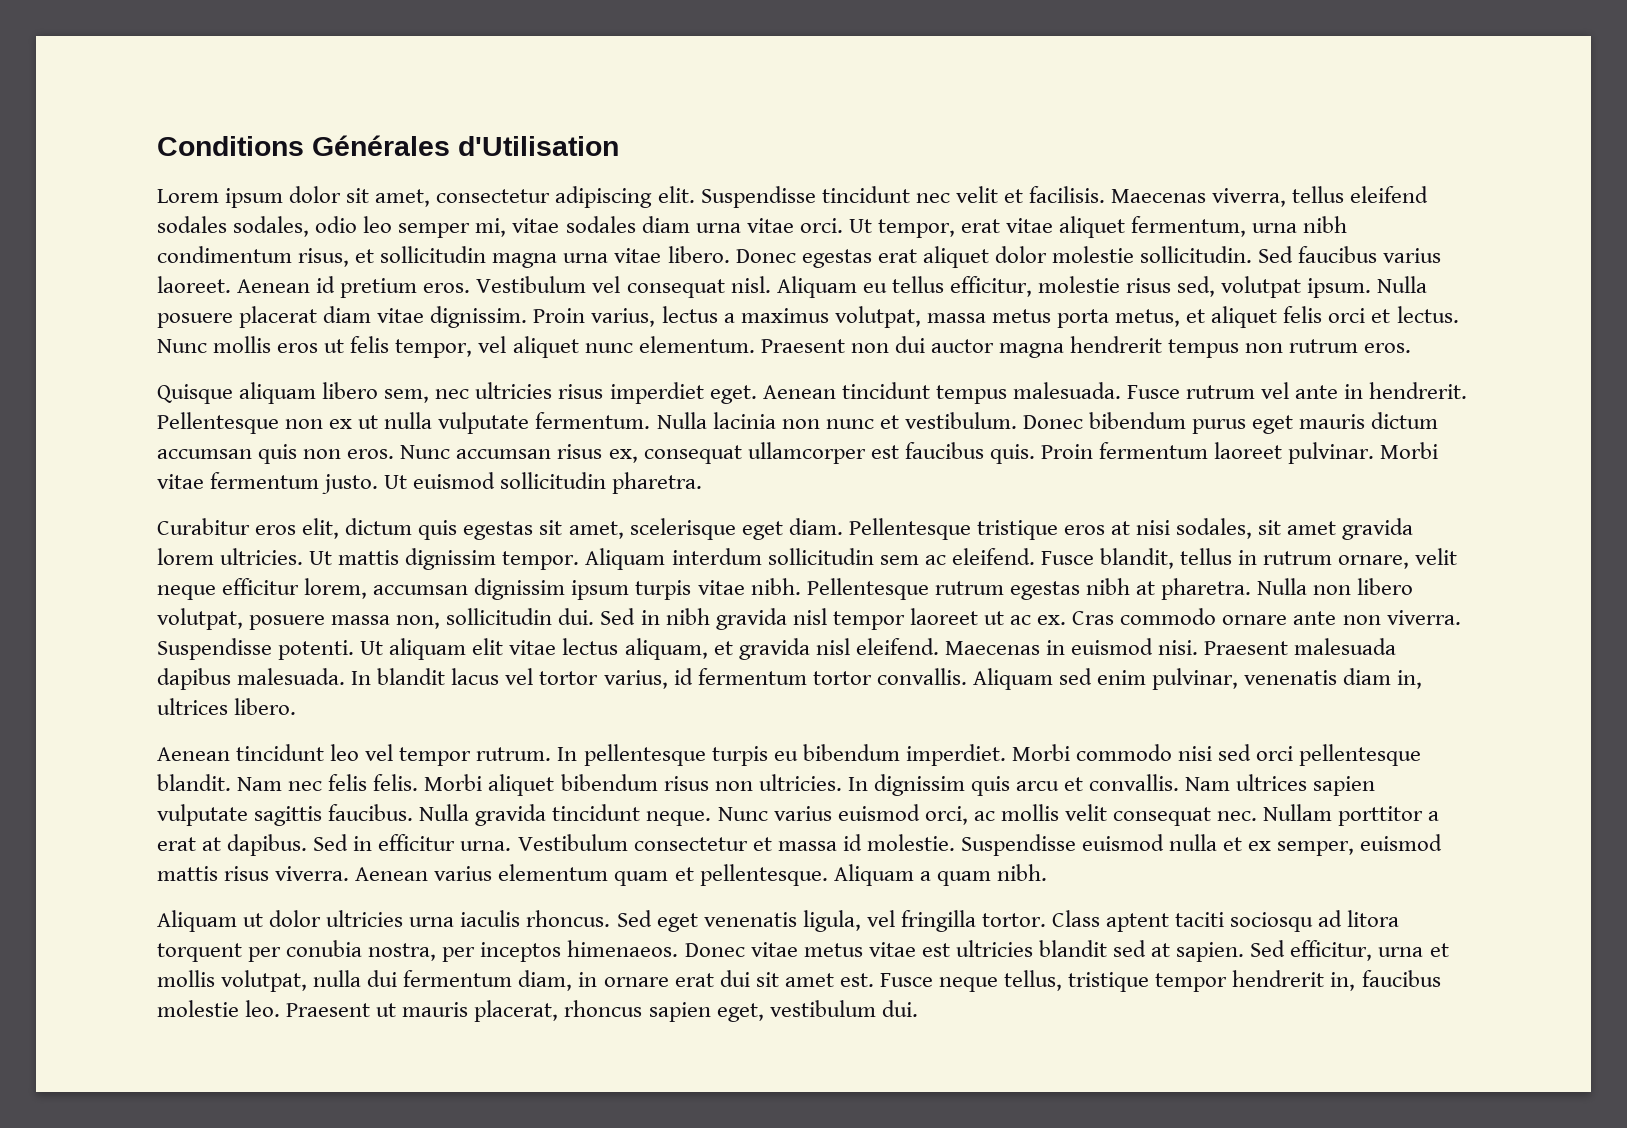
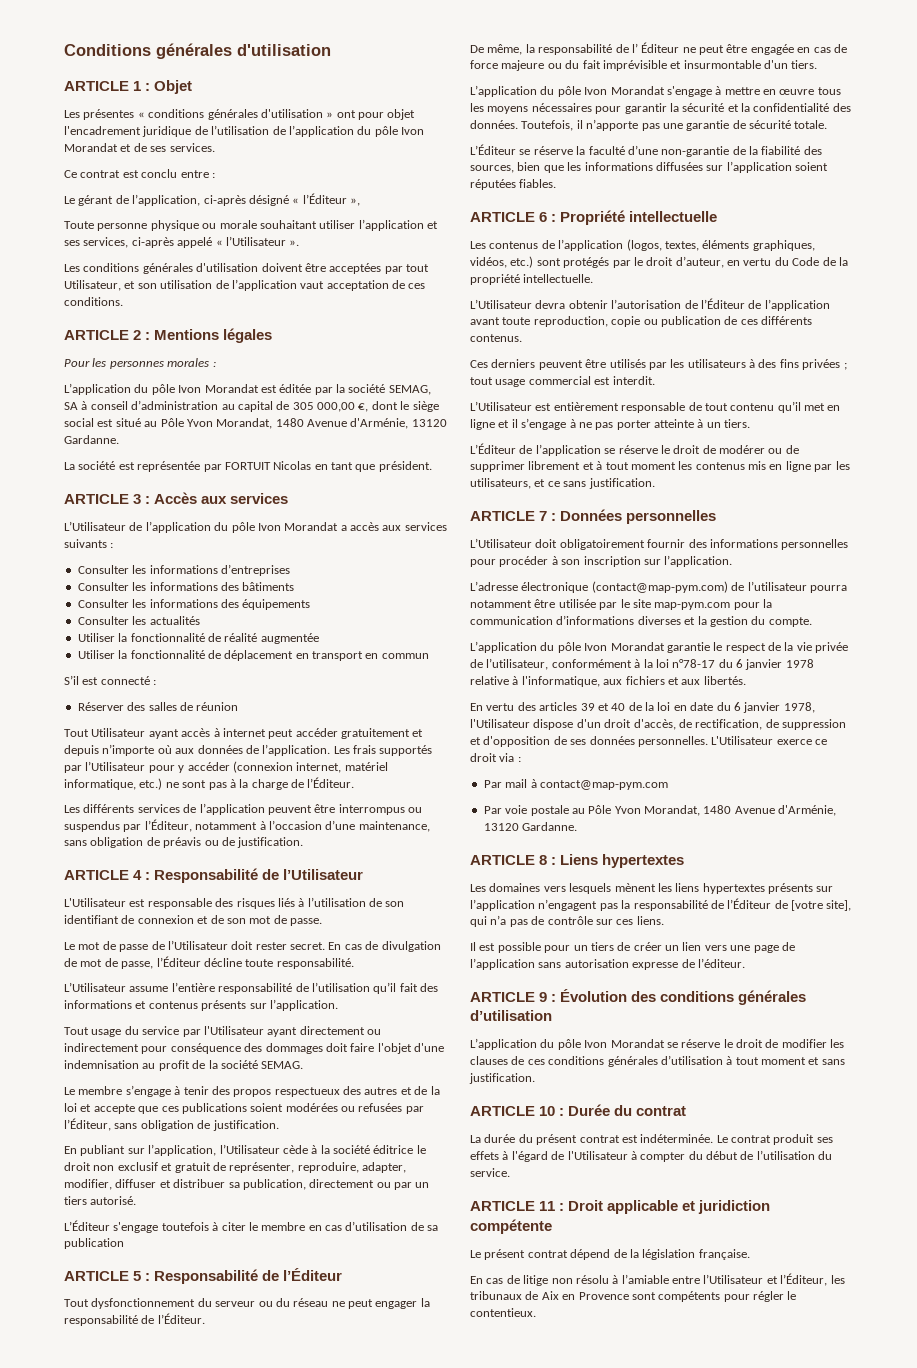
- Conditions Générales d'Utilisation
- Lorem ipsum dolor sit amet, consectetur adipiscing elit. Suspendisse tincidunt nec velit et facilisis. Maecenas viverra, tellus eleifend sodales sodales, odio leo semper mi, vitae sodales diam urna vitae orci. Ut tempor, erat vitae aliquet fermentum, urna nibh condimentum risus, et sollicitudin magna urna vitae libero. Donec egestas erat aliquet dolor molestie sollicitudin. Sed faucibus varius laoreet. Aenean id pretium eros. Vestibulum vel consequat nisl. Aliquam eu tellus efficitur, molestie risus sed, volutpat ipsum. Nulla posuere placerat diam vitae dignissim. Proin varius, lectus a maximus volutpat, massa metus porta metus, et aliquet felis orci et lectus. Nunc mollis eros ut felis tempor, vel aliquet nunc elementum. Praesent non dui auctor magna hendrerit tempus non rutrum eros.
- Quisque aliquam libero sem, nec ultricies risus imperdiet eget. Aenean tincidunt tempus malesuada. Fusce rutrum vel ante in hendrerit. Pellentesque non ex ut nulla vulputate fermentum. Nulla lacinia non nunc et vestibulum. Donec bibendum purus eget mauris dictum accumsan quis non eros. Nunc accumsan risus ex, consequat ullamcorper est faucibus quis. Proin fermentum laoreet pulvinar. Morbi vitae fermentum justo. Ut euismod sollicitudin pharetra.
- Curabitur eros elit, dictum quis egestas sit amet, scelerisque eget diam. Pellentesque tristique eros at nisi sodales, sit amet gravida lorem ultricies. Ut mattis dignissim tempor. Aliquam interdum sollicitudin sem ac eleifend. Fusce blandit, tellus in rutrum ornare, velit neque efficitur lorem, accumsan dignissim ipsum turpis vitae nibh. Pellentesque rutrum egestas nibh at pharetra. Nulla non libero volutpat, posuere massa non, sollicitudin dui. Sed in nibh gravida nisl tempor laoreet ut ac ex. Cras commodo ornare ante non viverra. Suspendisse potenti. Ut aliquam elit vitae lectus aliquam, et gravida nisl eleifend. Maecenas in euismod nisi. Praesent malesuada dapibus malesuada. In blandit lacus vel tortor varius, id fermentum tortor convallis. Aliquam sed enim pulvinar, venenatis diam in, ultrices libero.
- Aenean tincidunt leo vel tempor rutrum. In pellentesque turpis eu bibendum imperdiet. Morbi commodo nisi sed orci pellentesque blandit. Nam nec felis felis. Morbi aliquet bibendum risus non ultricies. In dignissim quis arcu et convallis. Nam ultrices sapien vulputate sagittis faucibus. Nulla gravida tincidunt neque. Nunc varius euismod orci, ac mollis velit consequat nec. Nullam porttitor a erat at dapibus. Sed in efficitur urna. Vestibulum consectetur et massa id molestie. Suspendisse euismod nulla et ex semper, euismod mattis risus viverra. Aenean varius elementum quam et pellentesque. Aliquam a quam nibh.
- Aliquam ut dolor ultricies urna iaculis rhoncus. Sed eget venenatis ligula, vel fringilla tortor. Class aptent taciti sociosqu ad litora torquent per conubia nostra, per inceptos himenaeos. Donec vitae metus vitae est ultricies blandit sed at sapien. Sed efficitur, urna et mollis volutpat, nulla dui fermentum diam, in ornare erat dui sit amet est. Fusce neque tellus, tristique tempor hendrerit in, faucibus molestie leo. Praesent ut mauris placerat, rhoncus sapien eget, vestibulum dui.
+ Conditions générales d'utilisation
+ ARTICLE 1 : Objet
+ Les présentes « conditions générales d'utilisation » ont pour objet l'encadrement juridique de l’utilisation de l’application du pôle Ivon Morandat et de ses services.
+ Ce contrat est conclu entre :
+ Le gérant de l’application, ci-après désigné « l’Éditeur »,
+ Toute personne physique ou morale souhaitant utiliser l’application et ses services, ci-après appelé « l’Utilisateur ».
+ Les conditions générales d'utilisation doivent être acceptées par tout Utilisateur, et son utilisation de l’application vaut acceptation de ces conditions.
+ ARTICLE 2 : Mentions légales
+ Pour les personnes morales :
+ L’application du pôle Ivon Morandat est éditée par la société SEMAG, SA à conseil d’administration au capital de 305 000,00 €, dont le siège social est situé au Pôle Yvon Morandat, 1480 Avenue d'Arménie, 13120 Gardanne.
+ La société est représentée par FORTUIT Nicolas en tant que président.
+ ARTICLE 3 : Accès aux services
+ L’Utilisateur de l’application du pôle Ivon Morandat a accès aux services suivants :
+ Consulter les informations d’entreprises
+ Consulter les informations des bâtiments
+ Consulter les informations des équipements
+ Consulter les actualités
+ Utiliser la fonctionnalité de réalité augmentée
+ Utiliser la fonctionnalité de déplacement en transport en commun
+ S’il est connecté :
+ Réserver des salles de réunion
+ Tout Utilisateur ayant accès à internet peut accéder gratuitement et depuis n’importe où aux données de l’application. Les frais supportés par l’Utilisateur pour y accéder (connexion internet, matériel informatique, etc.) ne sont pas à la charge de l’Éditeur.
+ Les différents services de l’application peuvent être interrompus ou suspendus par l’Éditeur, notamment à l’occasion d’une maintenance, sans obligation de préavis ou de justification.
+ ARTICLE 4 : Responsabilité de l’Utilisateur
+ L'Utilisateur est responsable des risques liés à l’utilisation de son identifiant de connexion et de son mot de passe.
+ Le mot de passe de l’Utilisateur doit rester secret. En cas de divulgation de mot de passe, l’Éditeur décline toute responsabilité.
+ L’Utilisateur assume l’entière responsabilité de l’utilisation qu’il fait des informations et contenus présents sur l’application.
+ Tout usage du service par l'Utilisateur ayant directement ou indirectement pour conséquence des dommages doit faire l'objet d'une indemnisation au profit de la société SEMAG.
+ Le membre s’engage à tenir des propos respectueux des autres et de la loi et accepte que ces publications soient modérées ou refusées par l’Éditeur, sans obligation de justification.
+ En publiant sur l’application, l’Utilisateur cède à la société éditrice le droit non exclusif et gratuit de représenter, reproduire, adapter, modifier, diffuser et distribuer sa publication, directement ou par un tiers autorisé.
+ L’Éditeur s'engage toutefois à citer le membre en cas d’utilisation de sa publication
+ ARTICLE 5 : Responsabilité de l’Éditeur
+ Tout dysfonctionnement du serveur ou du réseau ne peut engager la responsabilité de l’Éditeur.
+ De même, la responsabilité de l’ Éditeur ne peut être engagée en cas de force majeure ou du fait imprévisible et insurmontable d'un tiers.
+ L’application du pôle Ivon Morandat s'engage à mettre en œuvre tous les moyens nécessaires pour garantir la sécurité et la confidentialité des données. Toutefois, il n’apporte pas une garantie de sécurité totale.
+ L’Éditeur se réserve la faculté d’une non-garantie de la fiabilité des sources, bien que les informations diffusées sur l’application soient réputées fiables.
+ ARTICLE 6 : Propriété intellectuelle
+ Les contenus de l’application (logos, textes, éléments graphiques, vidéos, etc.) sont protégés par le droit d’auteur, en vertu du Code de la propriété intellectuelle.
+ L’Utilisateur devra obtenir l’autorisation de l’Éditeur de l’application avant toute reproduction, copie ou publication de ces différents contenus.
+ Ces derniers peuvent être utilisés par les utilisateurs à des fins privées ; tout usage commercial est interdit.
+ L’Utilisateur est entièrement responsable de tout contenu qu’il met en ligne et il s’engage à ne pas porter atteinte à un tiers.
+ L’Éditeur de l’application se réserve le droit de modérer ou de supprimer librement et à tout moment les contenus mis en ligne par les utilisateurs, et ce sans justification.
+ ARTICLE 7 : Données personnelles
+ L’Utilisateur doit obligatoirement fournir des informations personnelles pour procéder à son inscription sur l’application.
+ L’adresse électronique (contact@map-pym.com) de l’utilisateur pourra notamment être utilisée par le site map-pym.com pour la communication d’informations diverses et la gestion du compte.
+ L’application du pôle Ivon Morandat garantie le respect de la vie privée de l’utilisateur, conformément à la loi n°78-17 du 6 janvier 1978 relative à l'informatique, aux fichiers et aux libertés.
+ En vertu des articles 39 et 40 de la loi en date du 6 janvier 1978, l'Utilisateur dispose d'un droit d'accès, de rectification, de suppression et d'opposition de ses données personnelles. L'Utilisateur exerce ce droit via :
+ Par mail à contact@map-pym.com
+ Par voie postale au Pôle Yvon Morandat, 1480 Avenue d'Arménie, 13120 Gardanne.
+ ARTICLE 8 : Liens hypertextes
+ Les domaines vers lesquels mènent les liens hypertextes présents sur l’application n’engagent pas la responsabilité de l’Éditeur de [votre site], qui n’a pas de contrôle sur ces liens.
+ Il est possible pour un tiers de créer un lien vers une page de l’application sans autorisation expresse de l’éditeur.
+ ARTICLE 9 : Évolution des conditions générales d’utilisation
+ L’application du pôle Ivon Morandat se réserve le droit de modifier les clauses de ces conditions générales d’utilisation à tout moment et sans justification.
+ ARTICLE 10 : Durée du contrat
+ La durée du présent contrat est indéterminée. Le contrat produit ses effets à l'égard de l'Utilisateur à compter du début de l’utilisation du service.
+ ARTICLE 11 : Droit applicable et juridiction compétente
+ Le présent contrat dépend de la législation française.
+ En cas de litige non résolu à l’amiable entre l’Utilisateur et l’Éditeur, les tribunaux de Aix en Provence sont compétents pour régler le contentieux.

